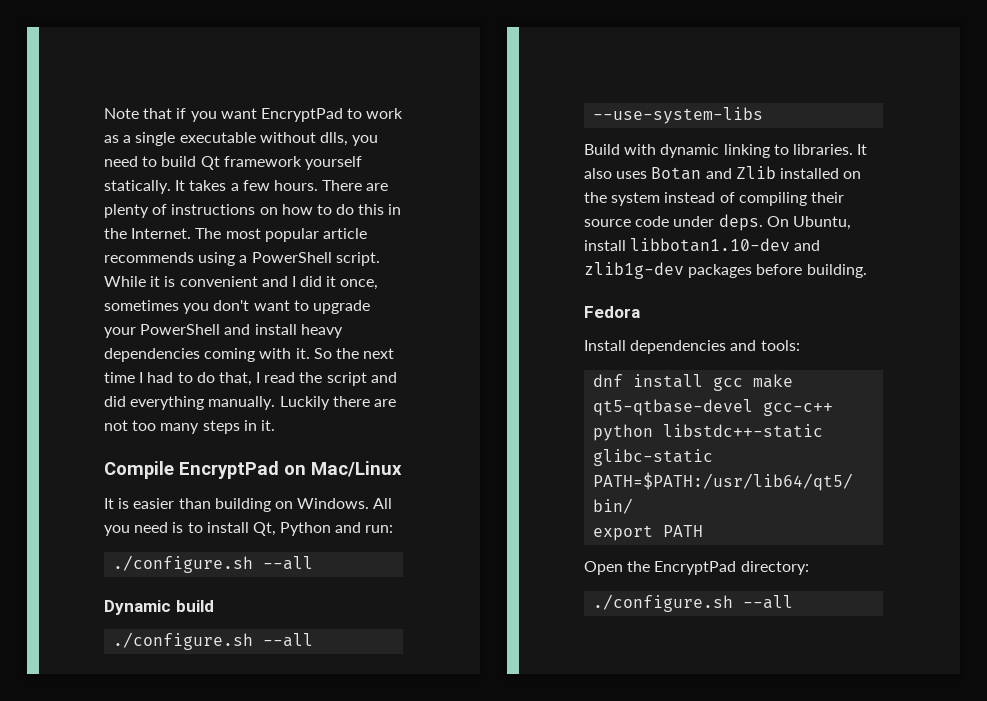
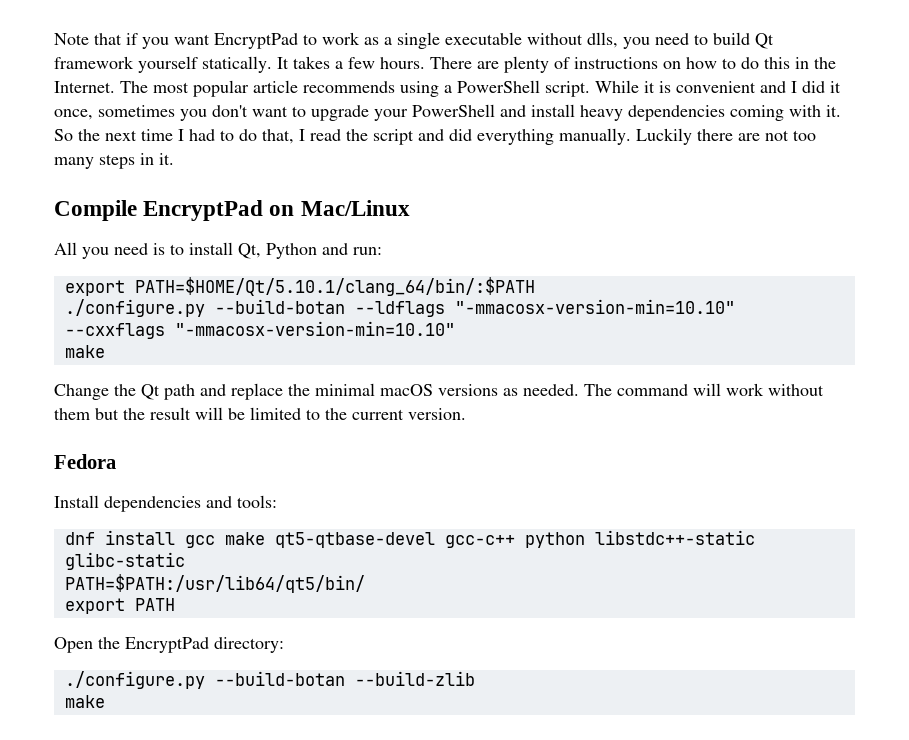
- It is easier than building on Windows. All you need is to install Qt, Python and run:
- ./configure.sh --all
- Dynamic build
- ./configure.sh --all --use-system-libs
- Build with dynamic linking to libraries. It also uses Botan and Zlib installed on the system instead of compiling their source code under deps. On Ubuntu, install libbotan1.10-dev and zlib1g-dev packages before building.
+ All you need is to install Qt, Python and run:
+ export PATH=$HOME/Qt/5.10.1/clang_64/bin/:$PATH
+ ./configure.py --build-botan --ldflags "-mmacosx-version-min=10.10" --cxxflags "-mmacosx-version-min=10.10"
+ make
+ Change the Qt path and replace the minimal macOS versions as needed. The command will work without them but the result will be limited to the current version.
  Open the EncryptPad directory:
- ./configure.sh --all
+ ./configure.py --build-botan --build-zlib
+ make

